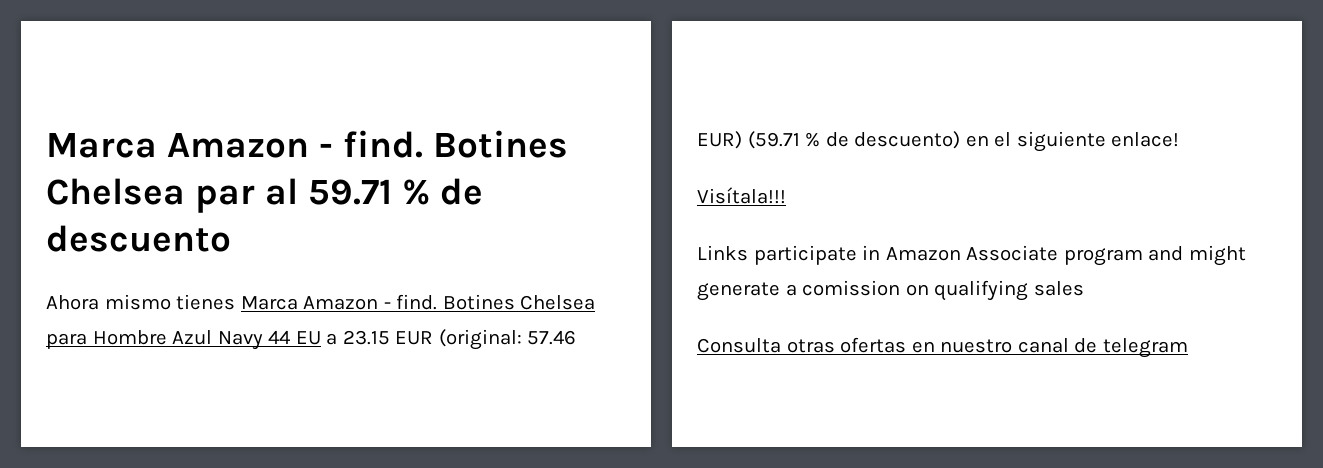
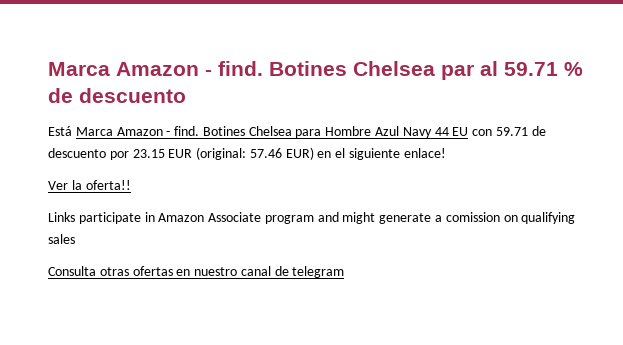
- Ahora mismo tienes Marca Amazon - find.
+ Está Marca Amazon - find.
- Botines Chelsea para Hombre Azul Navy 44 EU a 23.15 EUR (original: 57.46 EUR) (59.71 % de descuento) en el siguiente enlace!
+ Botines Chelsea para Hombre Azul Navy 44 EU con 59.71 de descuento por 23.15 EUR (original: 57.46 EUR) en el siguiente enlace!
- Visítala!!!
+ Ver la oferta!!

